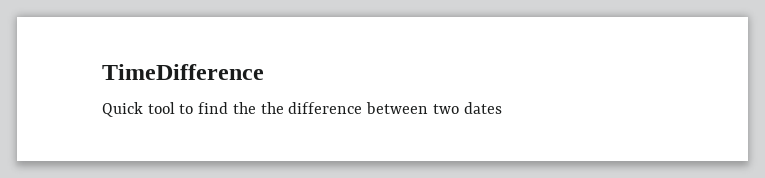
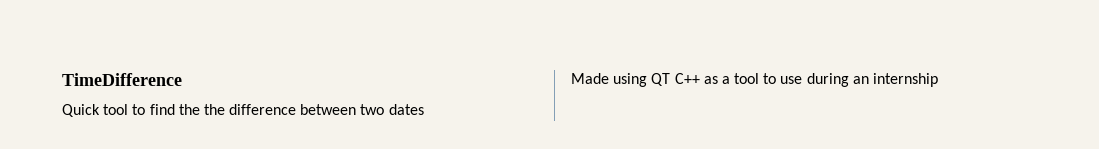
+ Made using QT C++ as a tool to use during an internship

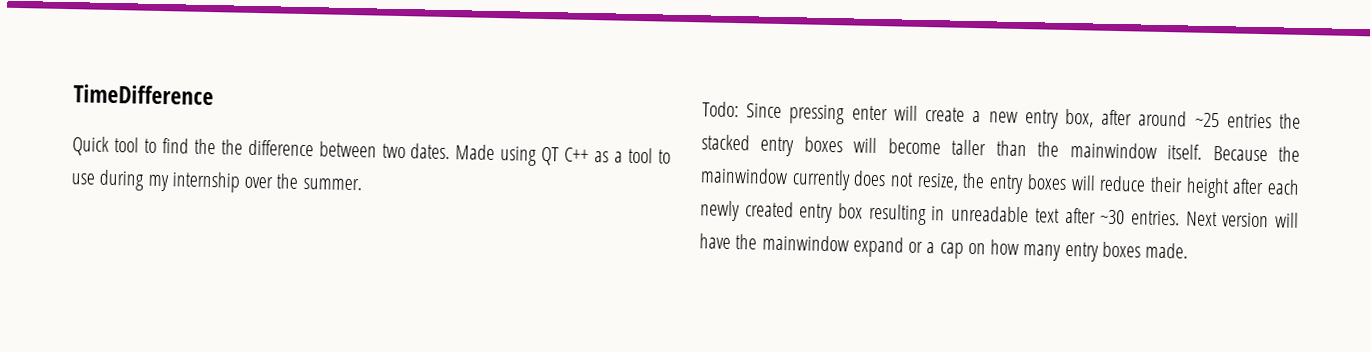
- Quick tool to find the the difference between two dates
- Made using QT C++ as a tool to use during an internship
+ Quick tool to find the the difference between two dates. Made using QT C++ as a tool to use during my internship over the summer.
+ Todo: Since pressing enter will create a new entry box, after around ~25 entries the stacked entry boxes will become taller than the mainwindow itself. Because the mainwindow currently does not resize, the entry boxes will reduce their height after each newly created entry box resulting in unreadable text after ~30 entries. Next version will have the mainwindow expand or a cap on how many entry boxes made.

